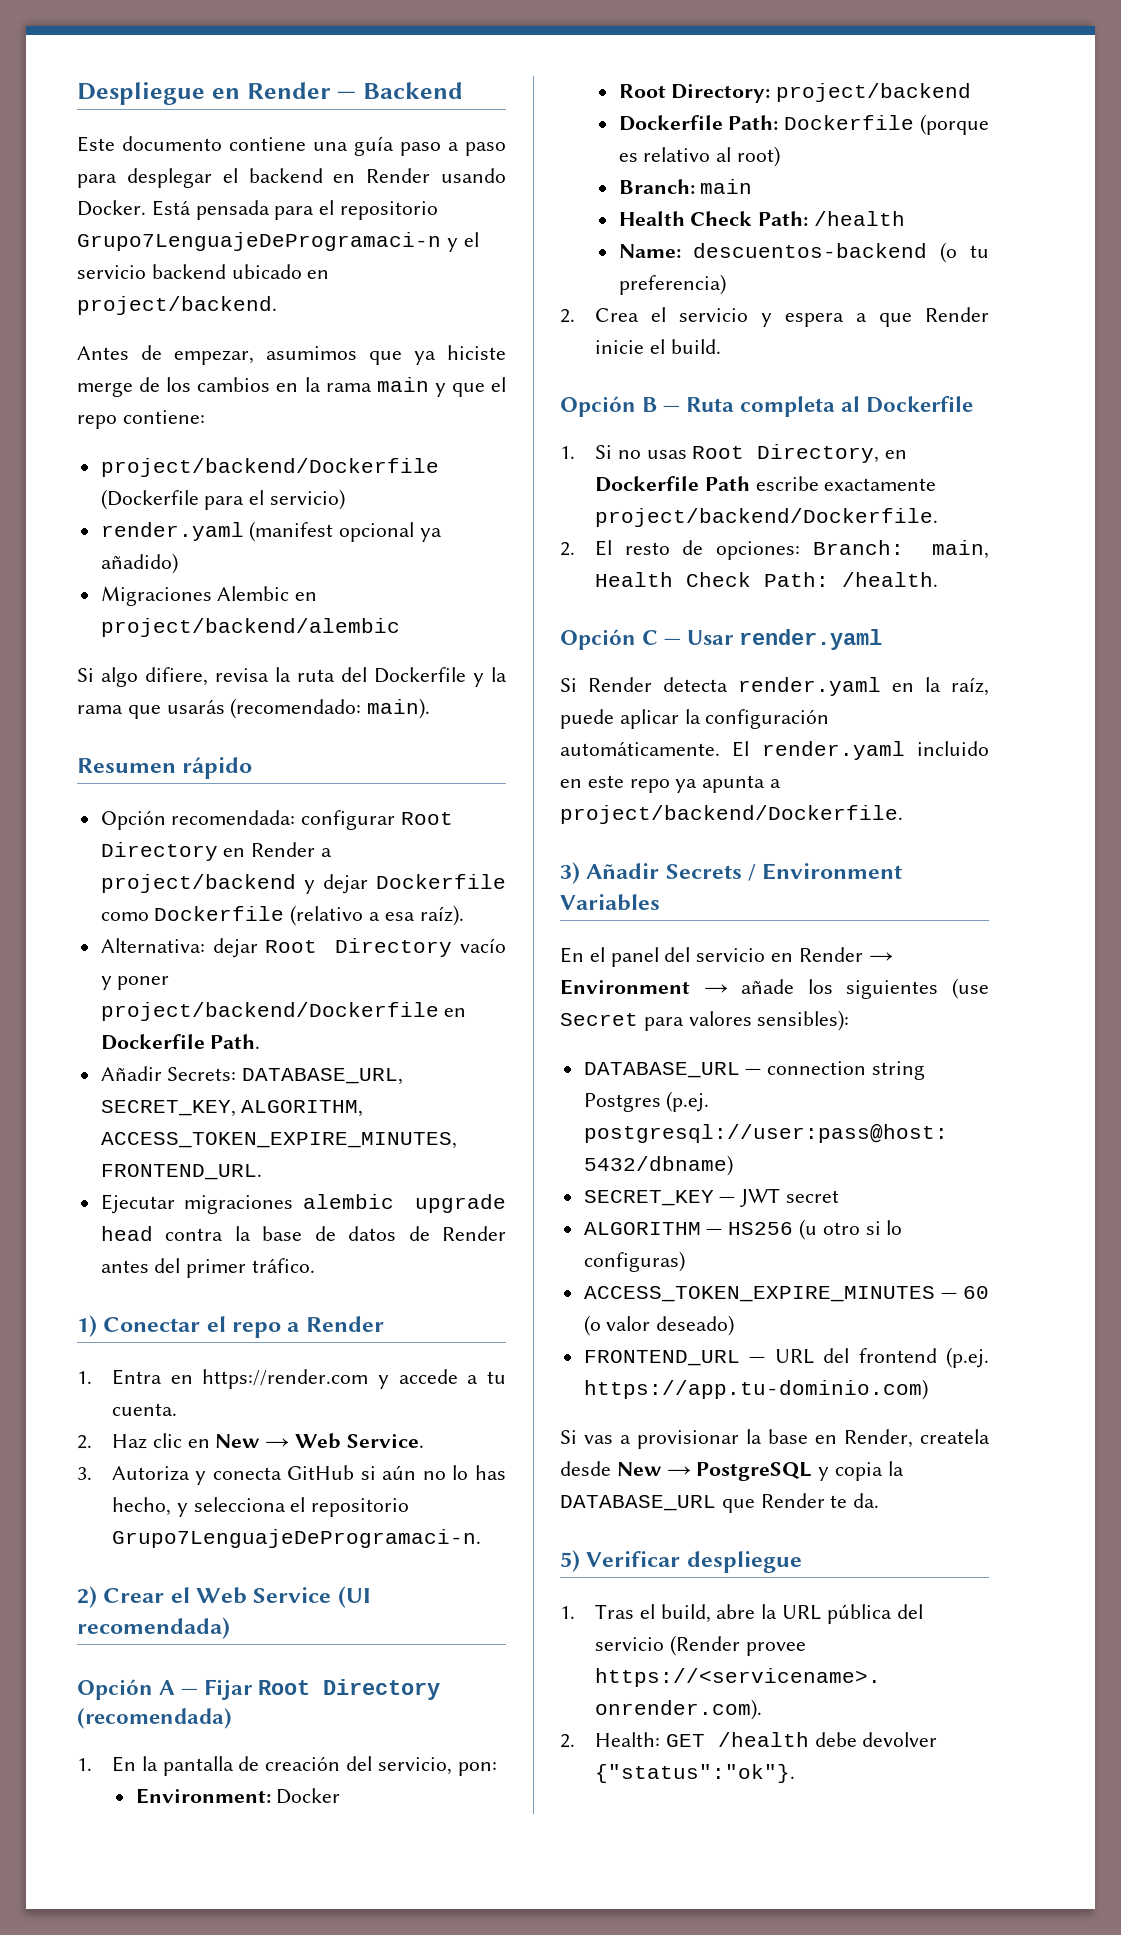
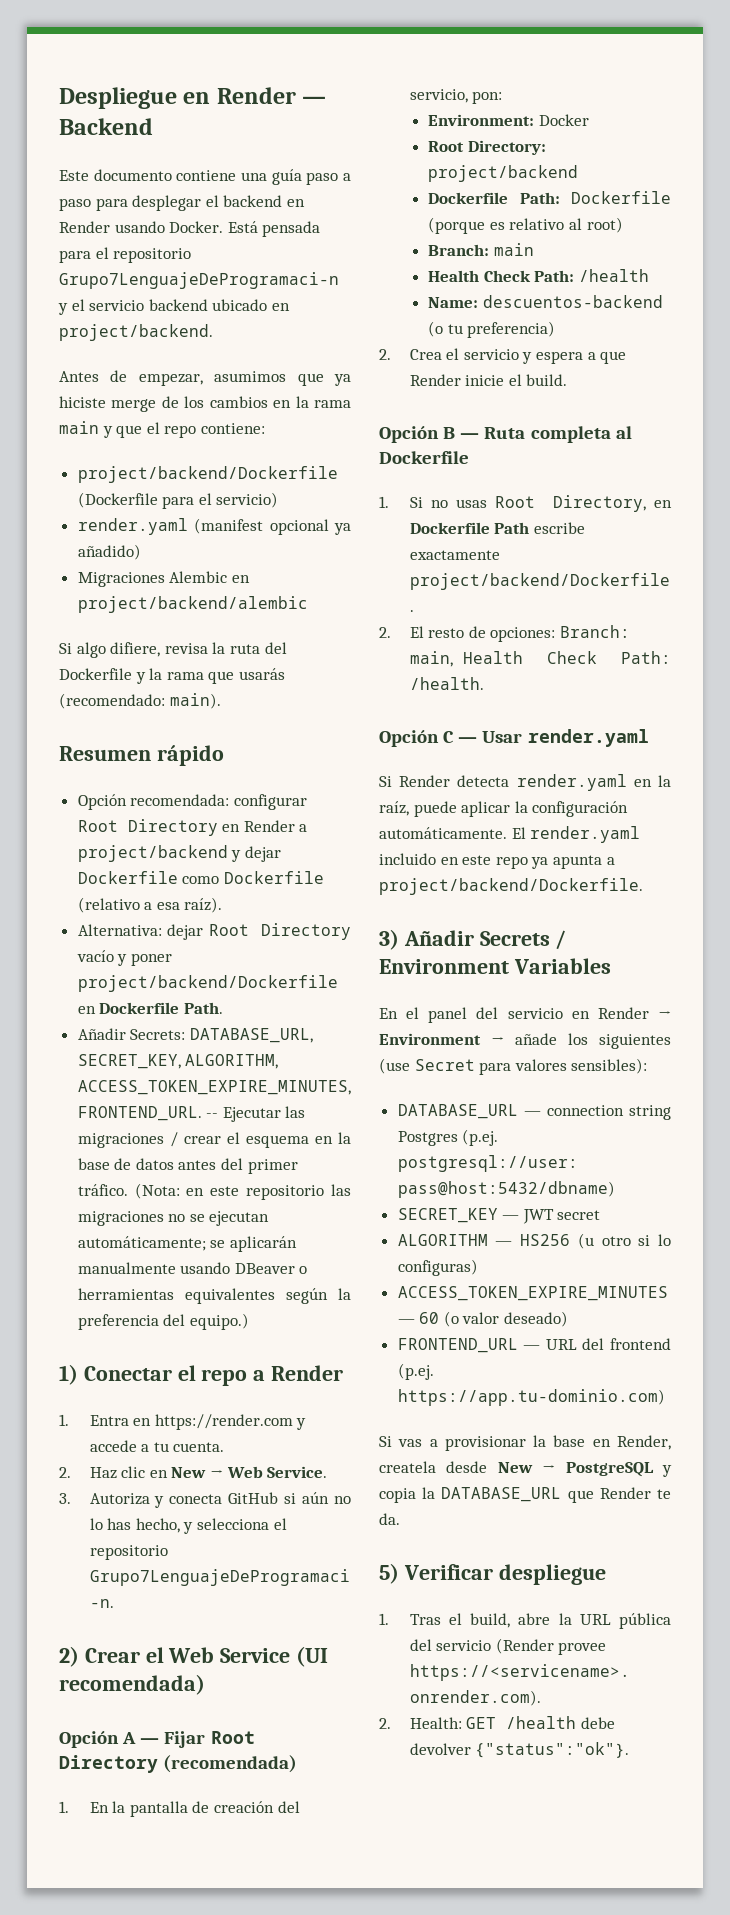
- Añadir Secrets: DATABASE_URL, SECRET_KEY, ALGORITHM, ACCESS_TOKEN_EXPIRE_MINUTES, FRONTEND_URL.
- Ejecutar migraciones alembic upgrade head contra la base de datos de Render antes del primer tráfico.
+ Añadir Secrets: DATABASE_URL, SECRET_KEY, ALGORITHM, ACCESS_TOKEN_EXPIRE_MINUTES, FRONTEND_URL. -- Ejecutar las migraciones / crear el esquema en la base de datos antes del primer tráfico. (Nota: en este repositorio las migraciones no se ejecutan automáticamente; se aplicarán manualmente usando DBeaver o herramientas equivalentes según la preferencia del equipo.)

